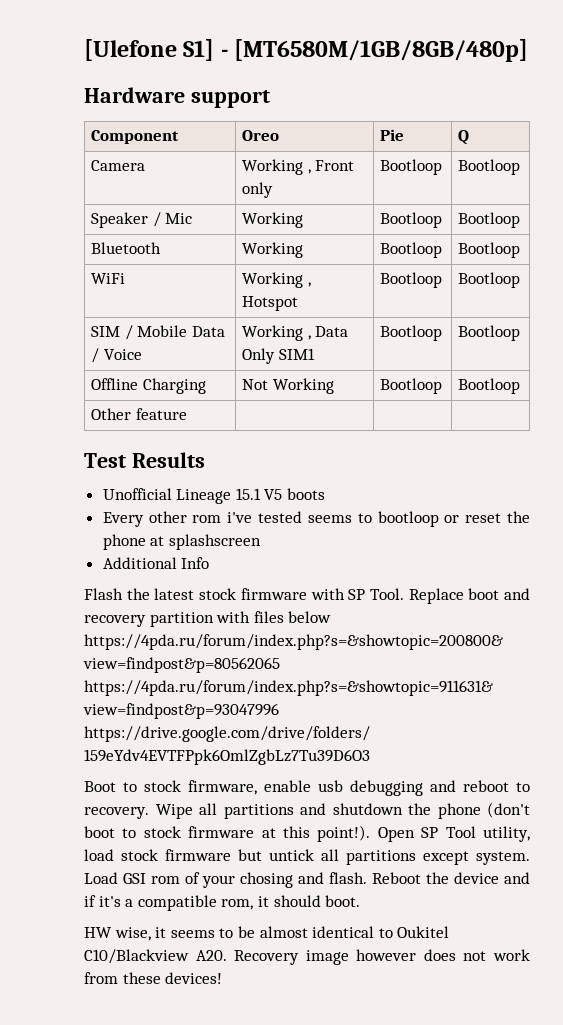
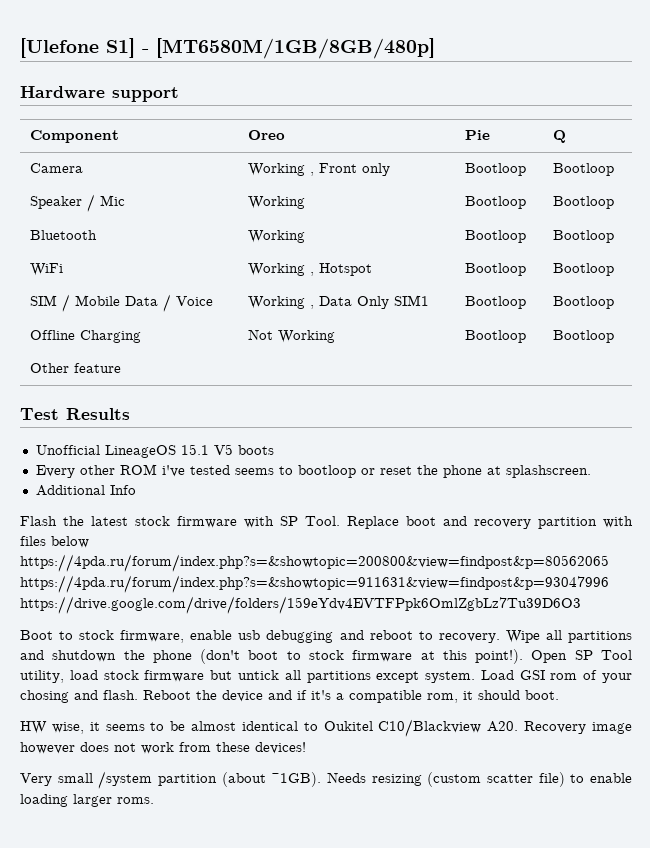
- Unofficial Lineage 15.1 V5 boots
+ Unofficial LineageOS 15.1 V5 boots
- Every other rom i've tested seems to bootloop or reset the phone at splashscreen
+ Every other ROM i've tested seems to bootloop or reset the phone at splashscreen.
+ Very small /system partition (about ~1GB). Needs resizing (custom scatter file) to enable loading larger roms.

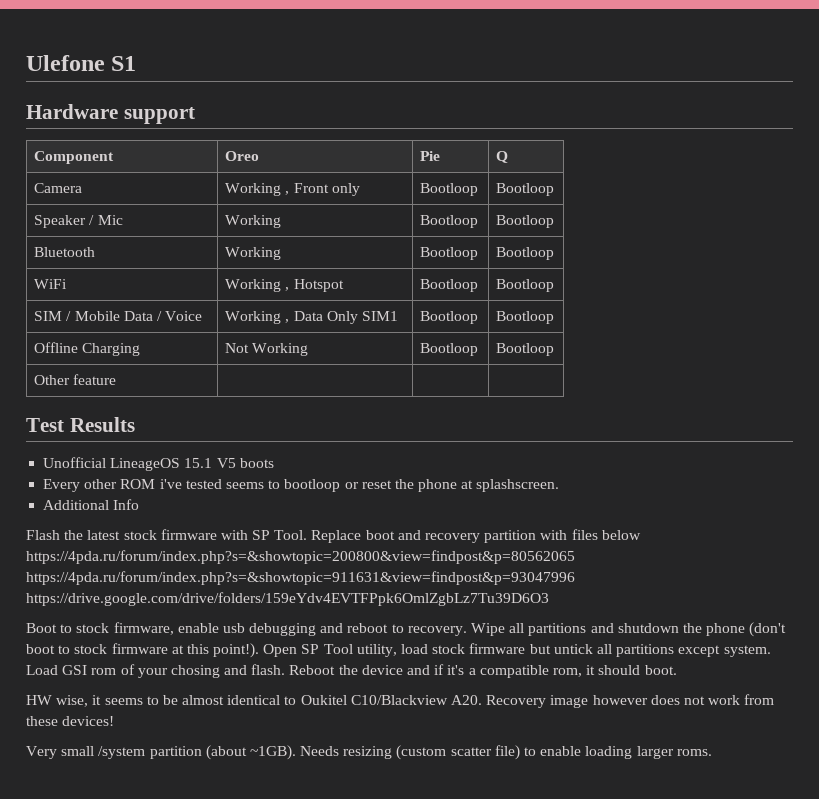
- [Ulefone S1] - [MT6580M/1GB/8GB/480p]
+ Ulefone S1

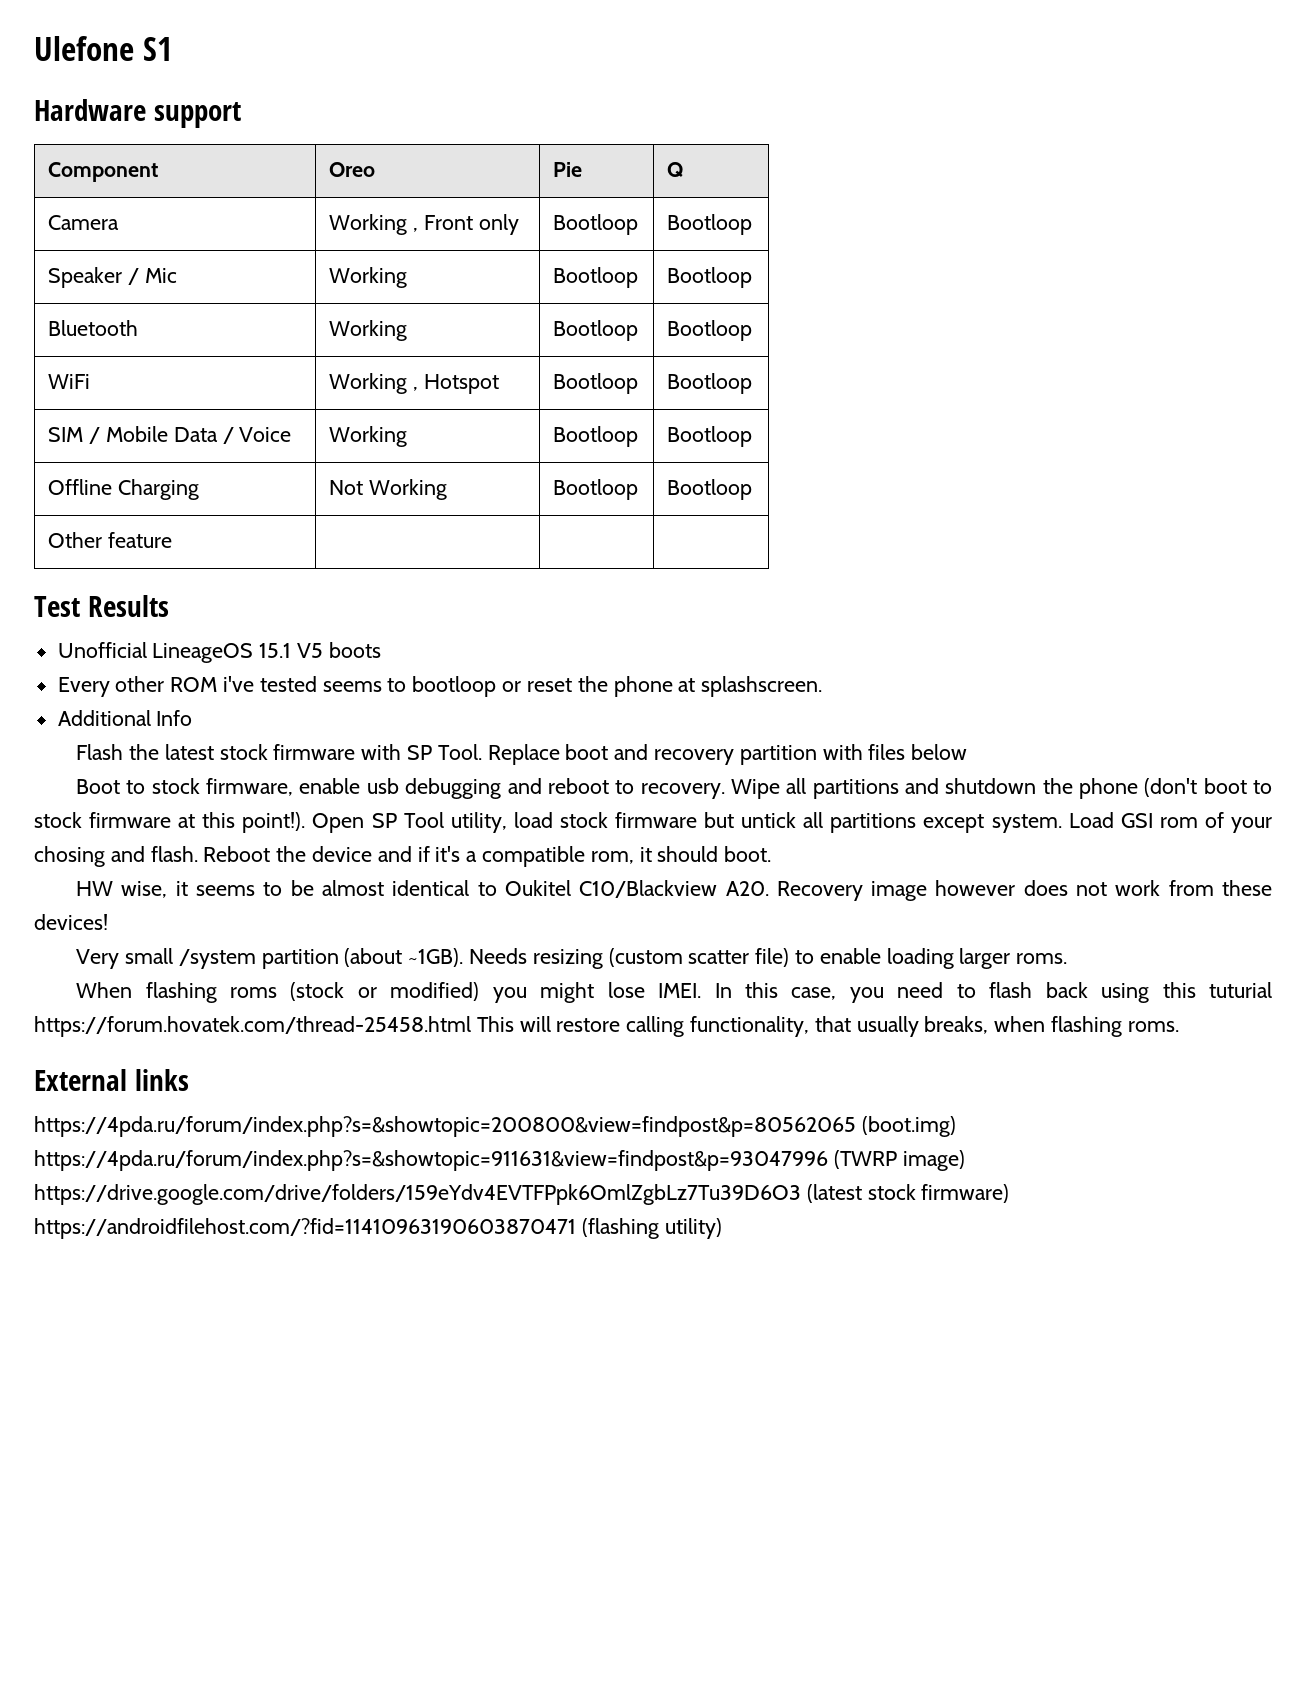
- SIM / Mobile Data / Voice | Working , Data Only SIM1 | Bootloop | Bootloop
+ SIM / Mobile Data / Voice | Working | Bootloop | Bootloop
- Replace boot and recovery partition with files below https://4pda.ru/forum/index.php?s=&showtopic=200800&view=findpost&p=80562065 https://4pda.ru/forum/index.php?s=&showtopic=911631&view=findpost&p=93047996 https://drive.google.com/drive/folders/159eYdv4EVTFPpk6OmlZgbLz7Tu39D6O3
+ Replace boot and recovery partition with files below
+ When flashing roms (stock or modified) you might lose IMEI. In this case, you need to flash back using this tuturial https://forum.hovatek.com/thread-25458.html This will restore calling functionality, that usually breaks, when flashing roms.
+ External links
+ https://4pda.ru/forum/index.php?s=&showtopic=200800&view=findpost&p=80562065 (boot.img) https://4pda.ru/forum/index.php?s=&showtopic=911631&view=findpost&p=93047996 (TWRP image) https://drive.google.com/drive/folders/159eYdv4EVTFPpk6OmlZgbLz7Tu39D6O3 (latest stock firmware) https://androidfilehost.com/?fid=11410963190603870471 (flashing utility)

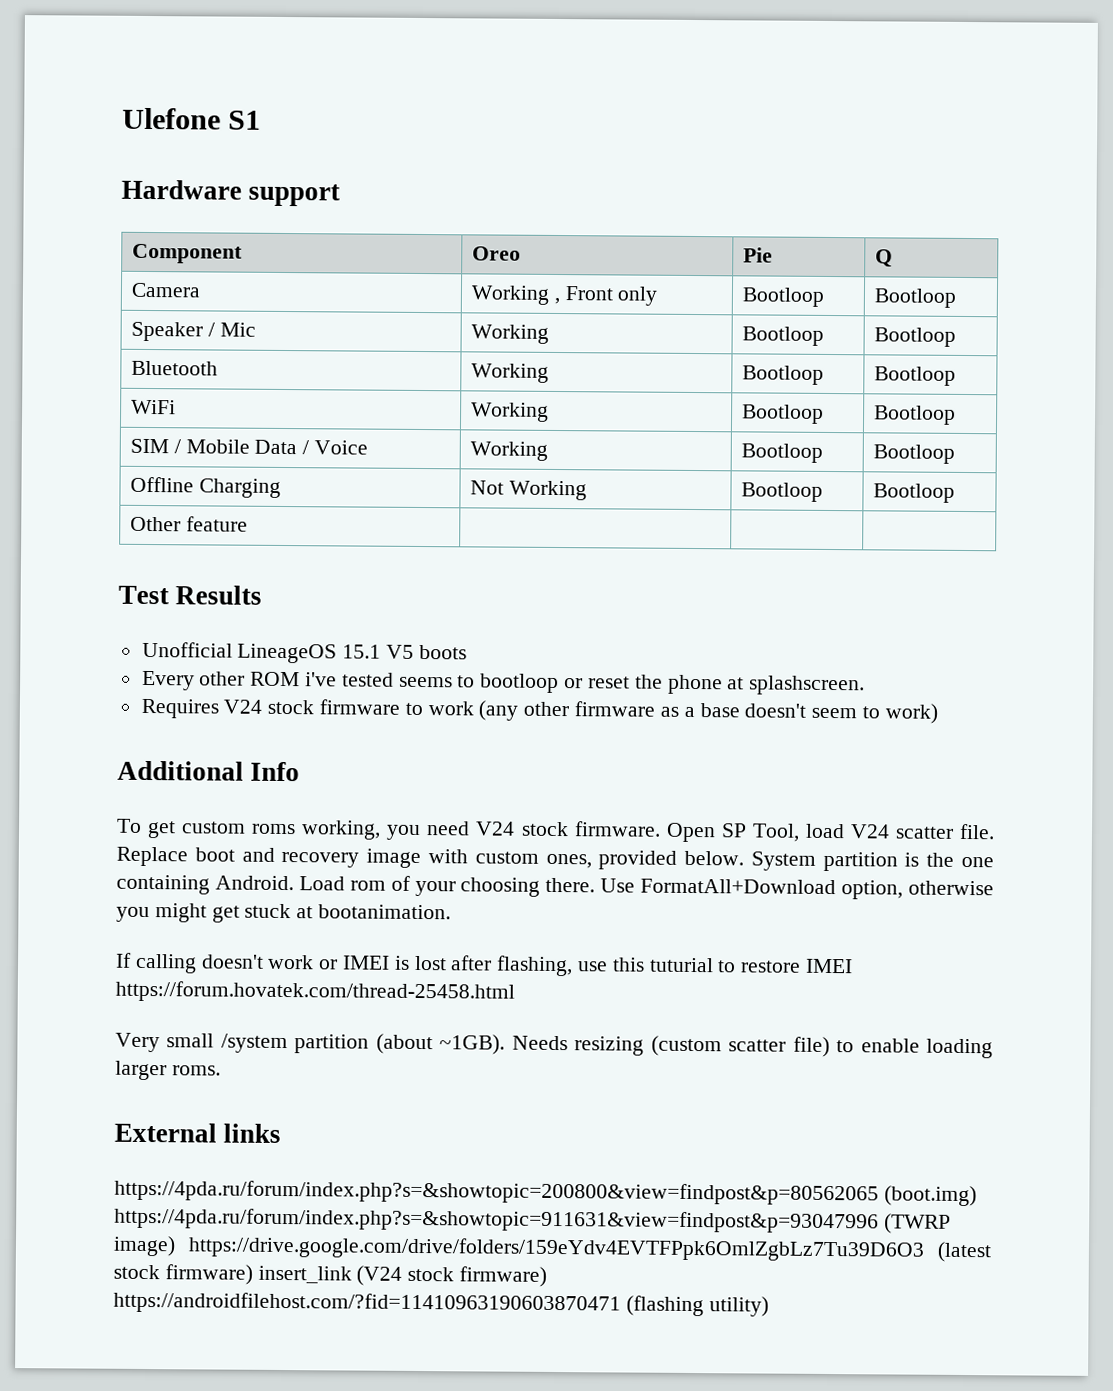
- WiFi | Working , Hotspot | Bootloop | Bootloop
+ WiFi | Working | Bootloop | Bootloop
+ Requires V24 stock firmware to work (any other firmware as a base doesn't seem to work)
  Additional Info
- Flash the latest stock firmware with SP Tool. Replace boot and recovery partition with files below
- Boot to stock firmware, enable usb debugging and reboot to recovery. Wipe all partitions and shutdown the phone (don't boot to stock firmware at this point!). Open SP Tool utility, load stock firmware but untick all partitions except system. Load GSI rom of your chosing and flash. Reboot the device and if it's a compatible rom, it should boot.
- HW wise, it seems to be almost identical to Oukitel C10/Blackview A20. Recovery image however does not work from these devices!
+ To get custom roms working, you need V24 stock firmware. Open SP Tool, load V24 scatter file. Replace boot and recovery image with custom ones, provided below. System partition is the one containing Android. Load rom of your choosing there. Use FormatAll+Download option, otherwise you might get stuck at bootanimation.
+ If calling doesn't work or IMEI is lost after flashing, use this tuturial to restore IMEI https://forum.hovatek.com/thread-25458.html
- When flashing roms (stock or modified) you might lose IMEI. In this case, you need to flash back using this tuturial https://forum.hovatek.com/thread-25458.html This will restore calling functionality, that usually breaks, when flashing roms.
- https://4pda.ru/forum/index.php?s=&showtopic=200800&view=findpost&p=80562065 (boot.img) https://4pda.ru/forum/index.php?s=&showtopic=911631&view=findpost&p=93047996 (TWRP image) https://drive.google.com/drive/folders/159eYdv4EVTFPpk6OmlZgbLz7Tu39D6O3 (latest stock firmware) https://androidfilehost.com/?fid=11410963190603870471 (flashing utility)
+ https://4pda.ru/forum/index.php?s=&showtopic=200800&view=findpost&p=80562065 (boot.img) https://4pda.ru/forum/index.php?s=&showtopic=911631&view=findpost&p=93047996 (TWRP image) https://drive.google.com/drive/folders/159eYdv4EVTFPpk6OmlZgbLz7Tu39D6O3 (latest stock firmware) insert_link (V24 stock firmware) https://androidfilehost.com/?fid=11410963190603870471 (flashing utility)

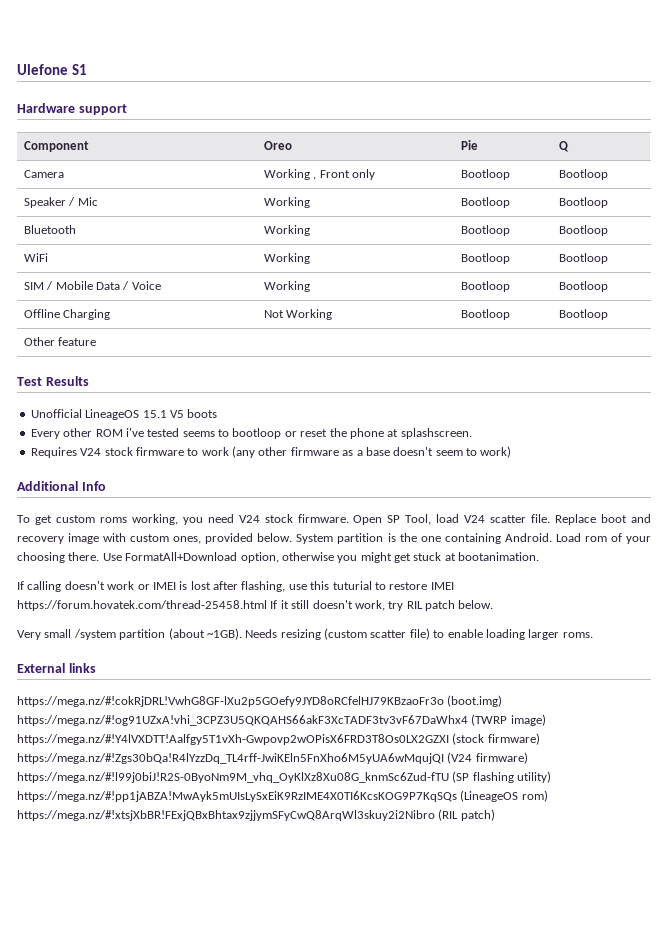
- If calling doesn't work or IMEI is lost after flashing, use this tuturial to restore IMEI https://forum.hovatek.com/thread-25458.html
+ If calling doesn't work or IMEI is lost after flashing, use this tuturial to restore IMEI https://forum.hovatek.com/thread-25458.html If it still doesn't work, try RIL patch below.
- https://4pda.ru/forum/index.php?s=&showtopic=200800&view=findpost&p=80562065 (boot.img) https://4pda.ru/forum/index.php?s=&showtopic=911631&view=findpost&p=93047996 (TWRP image) https://drive.google.com/drive/folders/159eYdv4EVTFPpk6OmlZgbLz7Tu39D6O3 (latest stock firmware) insert_link (V24 stock firmware) https://androidfilehost.com/?fid=11410963190603870471 (flashing utility)
+ https://mega.nz/#!cokRjDRL!VwhG8GF-lXu2p5GOefy9JYD8oRCfelHJ79KBzaoFr3o (boot.img) https://mega.nz/#!og91UZxA!vhi_3CPZ3U5QKQAHS66akF3XcTADF3tv3vF67DaWhx4 (TWRP image) https://mega.nz/#!Y4lVXDTT!Aalfgy5T1vXh-Gwpovp2wOPisX6FRD3T8Os0LX2GZXI (stock firmware) https://mega.nz/#!Zgs30bQa!R4lYzzDq_TL4rff-JwiKEln5FnXho6M5yUA6wMqujQI (V24 firmware) https://mega.nz/#!l99j0biJ!R2S-0ByoNm9M_vhq_OyKlXz8Xu08G_knmSc6Zud-fTU (SP flashing utility) https://mega.nz/#!pp1jABZA!MwAyk5mUIsLySxEiK9RzIME4X0TI6KcsKOG9P7KqSQs (LineageOS rom) https://mega.nz/#!xtsjXbBR!FExjQBxBhtax9zjjymSFyCwQ8ArqWl3skuy2i2Nibro (RIL patch)

